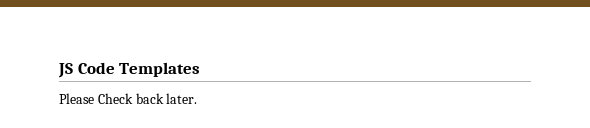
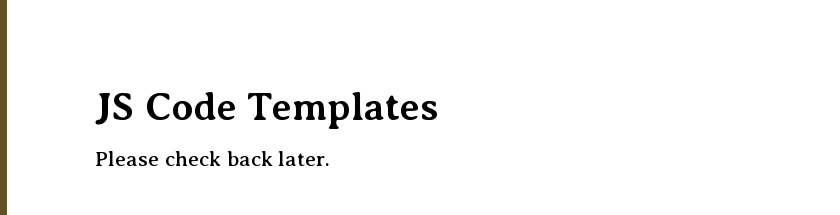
- Please Check back later.
+ Please check back later.

